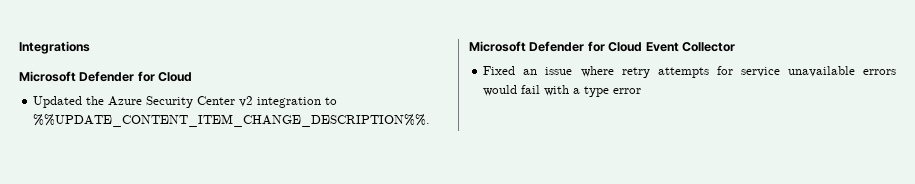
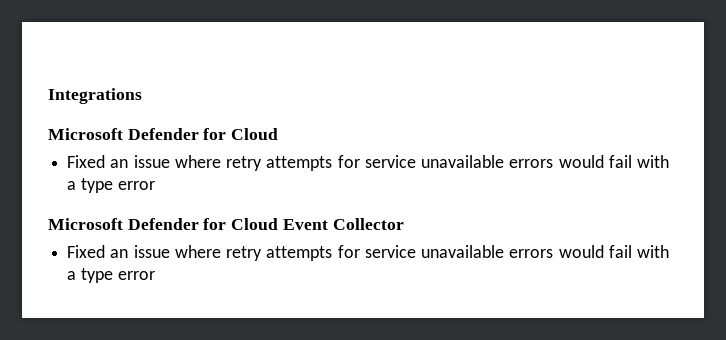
  Integrations
  Microsoft Defender for Cloud
- Updated the Azure Security Center v2 integration to %%UPDATE_CONTENT_ITEM_CHANGE_DESCRIPTION%%.
+ Fixed an issue where retry attempts for service unavailable errors would fail with a type error

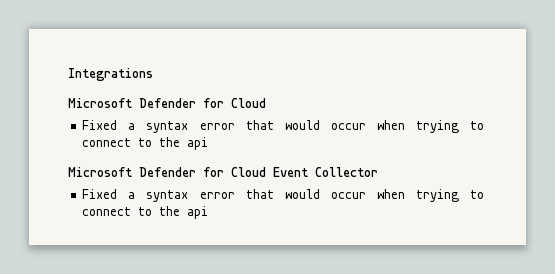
  Integrations
  Microsoft Defender for Cloud
- Fixed an issue where retry attempts for service unavailable errors would fail with a type error
+ Fixed a syntax error that would occur when trying to connect to the api
  Microsoft Defender for Cloud Event Collector
- Fixed an issue where retry attempts for service unavailable errors would fail with a type error
+ Fixed a syntax error that would occur when trying to connect to the api

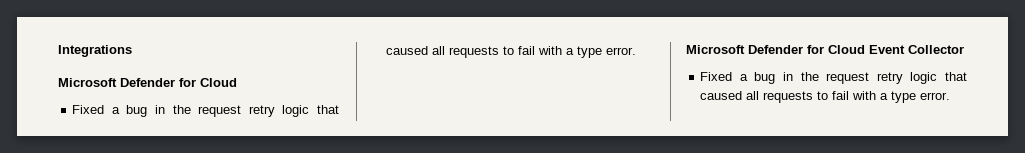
  Integrations
  Microsoft Defender for Cloud
- Fixed a syntax error that would occur when trying to connect to the api
+ Fixed a bug in the request retry logic that caused all requests to fail with a type error.
  Microsoft Defender for Cloud Event Collector
- Fixed a syntax error that would occur when trying to connect to the api
+ Fixed a bug in the request retry logic that caused all requests to fail with a type error.

